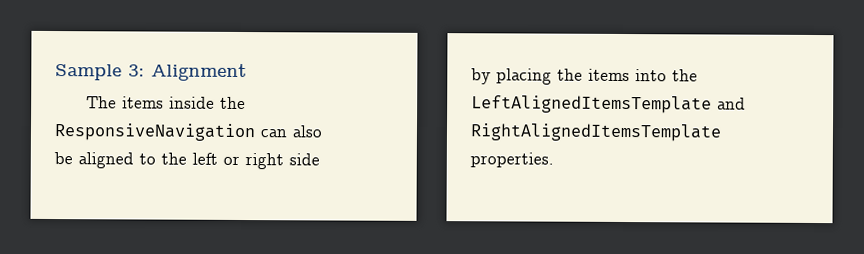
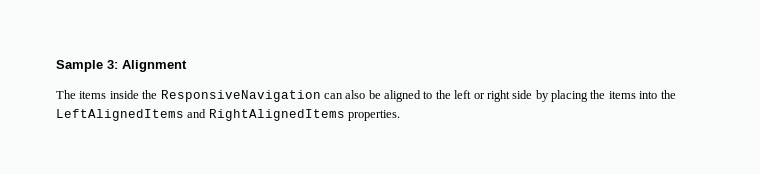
- The items inside the ResponsiveNavigation can also be aligned to the left or right side by placing the items into the LeftAlignedItemsTemplate and RightAlignedItemsTemplate properties.
+ The items inside the ResponsiveNavigation can also be aligned to the left or right side by placing the items into the LeftAlignedItems and RightAlignedItems properties.

